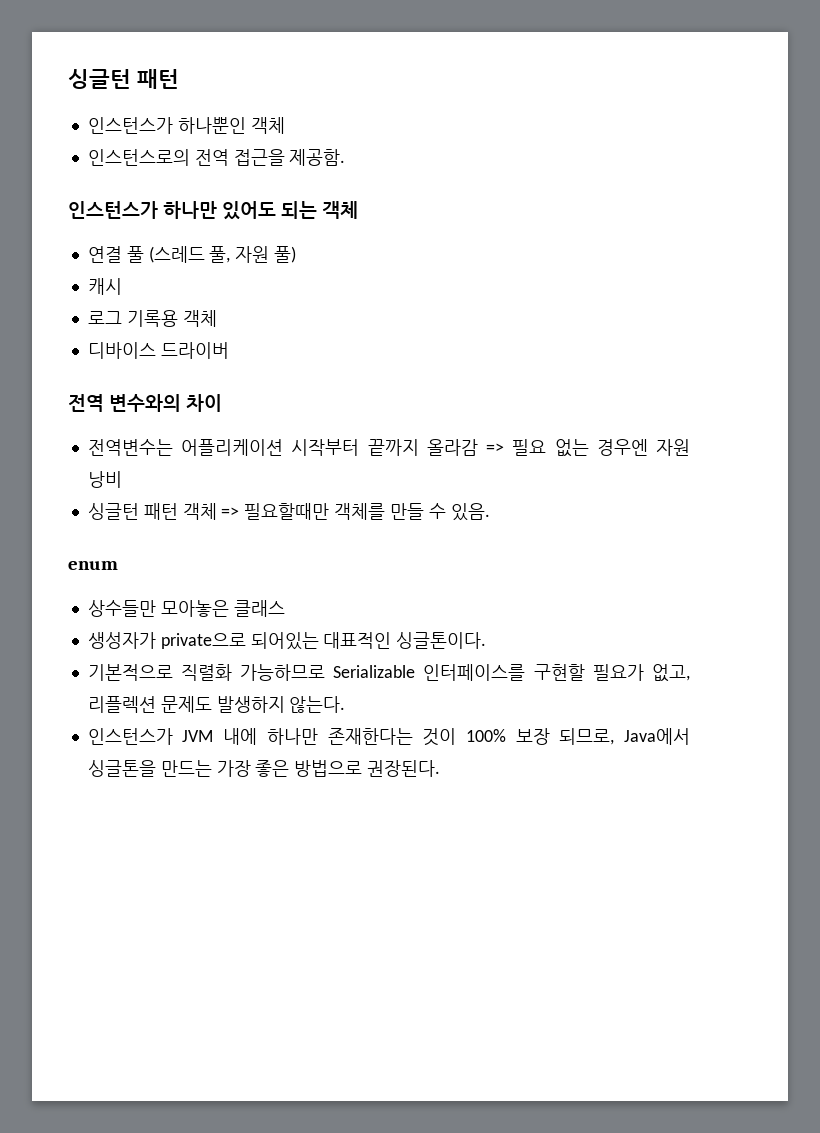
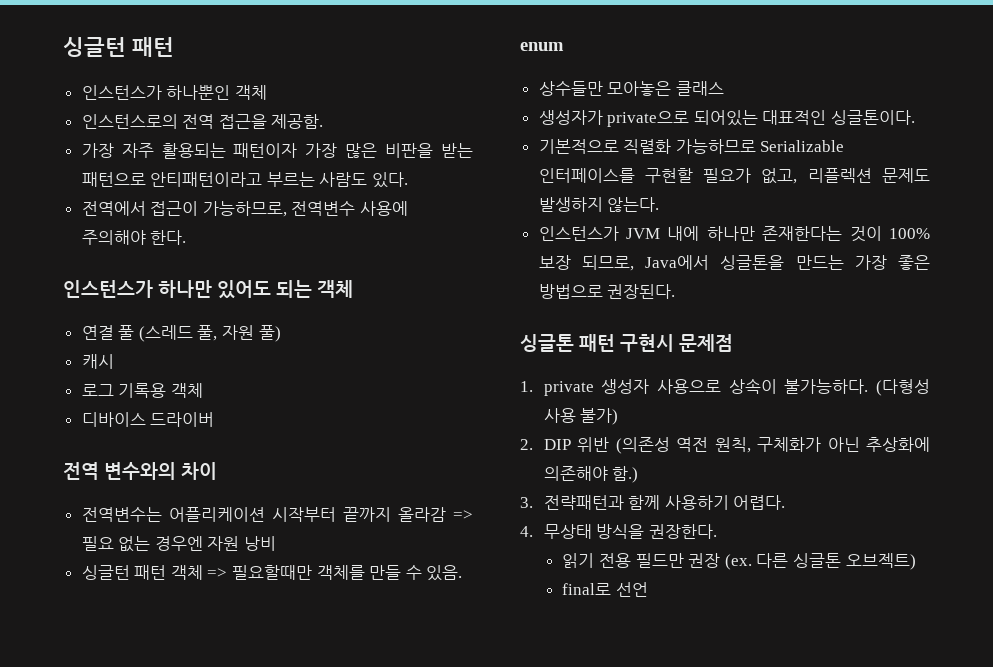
+ 가장 자주 활용되는 패턴이자 가장 많은 비판을 받는 패턴으로 안티패턴이라고 부르는 사람도 있다.
+ 전역에서 접근이 가능하므로, 전역변수 사용에 주의해야 한다.
+ 싱글톤 패턴 구현시 문제점
+ 1. private 생성자 사용으로 상속이 불가능하다. (다형성 사용 불가)
+ 2. DIP 위반 (의존성 역전 원칙, 구체화가 아닌 추상화에 의존해야 함.)
+ 3. 전략패턴과 함께 사용하기 어렵다.
+ 4. 무상태 방식을 권장한다.
+ 읽기 전용 필드만 권장 (ex. 다른 싱글톤 오브젝트)
+ final로 선언

